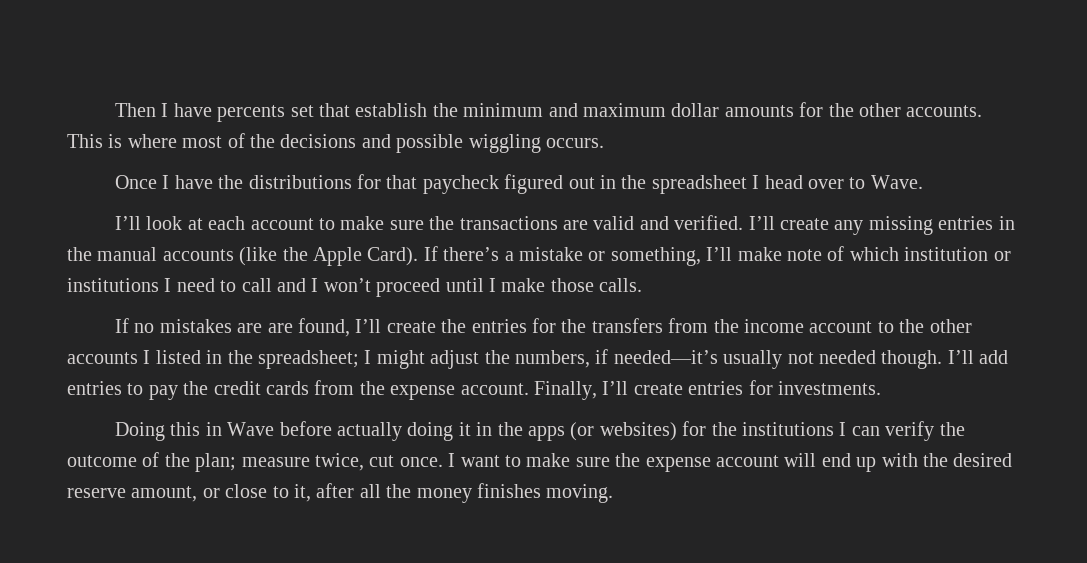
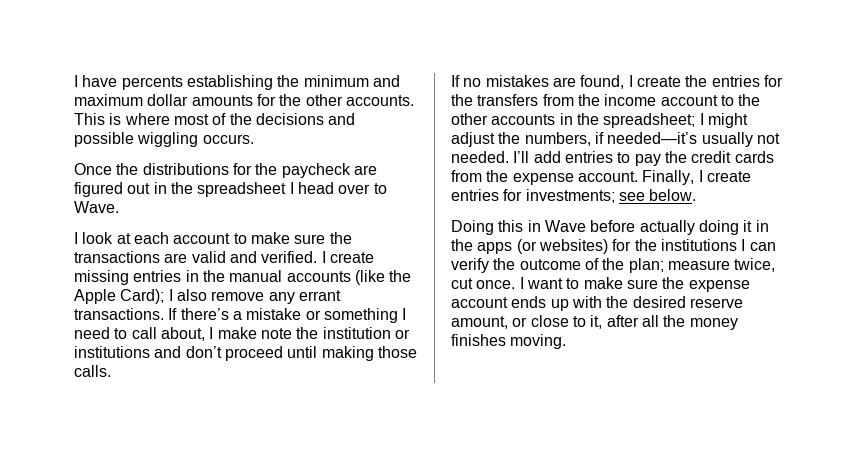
- Then I have percents set that establish the minimum and maximum dollar amounts for the other accounts.
+ I have percents establishing the minimum and maximum dollar amounts for the other accounts.
- Once I have the distributions for that paycheck figured out in the spreadsheet I head over to Wave.
+ Once the distributions for the paycheck are figured out in the spreadsheet I head over to Wave.
- I’ll look at each account to make sure the transactions are valid and verified.
+ I look at each account to make sure the transactions are valid and verified.
- I’ll create any missing entries in the manual accounts (like the Apple Card).
+ I create missing entries in the manual accounts (like the Apple Card); I also remove any errant transactions.
- If there’s a mistake or something, I’ll make note of which institution or institutions I need to call and I won’t proceed until I make those calls.
+ If there’s a mistake or something I need to call about, I make note the institution or institutions and don’t proceed until making those calls.
- If no mistakes are are found, I’ll create the entries for the transfers from the income account to the other accounts I listed in the spreadsheet; I might adjust the numbers, if needed—it’s usually not needed though.
+ If no mistakes are found, I create the entries for the transfers from the income account to the other accounts in the spreadsheet; I might adjust the numbers, if needed—it’s usually not needed.
- Finally, I’ll create entries for investments.
+ Finally, I create entries for investments; see below.
- I want to make sure the expense account will end up with the desired reserve amount, or close to it, after all the money finishes moving.
+ I want to make sure the expense account ends up with the desired reserve amount, or close to it, after all the money finishes moving.

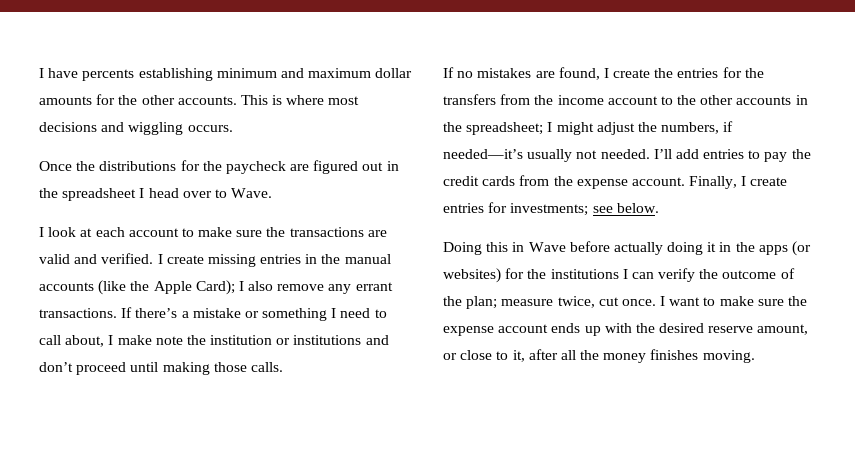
- I have percents establishing the minimum and maximum dollar amounts for the other accounts.
+ I have percents establishing minimum and maximum dollar amounts for the other accounts.
- This is where most of the decisions and possible wiggling occurs.
+ This is where most decisions and wiggling occurs.

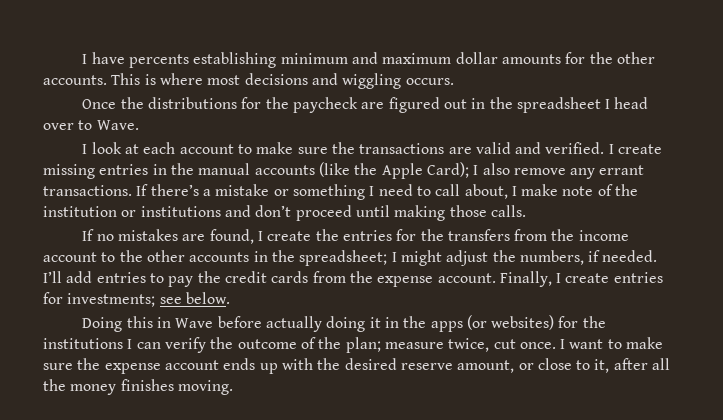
- If there’s a mistake or something I need to call about, I make note the institution or institutions and don’t proceed until making those calls.
+ If there’s a mistake or something I need to call about, I make note of the institution or institutions and don’t proceed until making those calls.
- If no mistakes are found, I create the entries for the transfers from the income account to the other accounts in the spreadsheet; I might adjust the numbers, if needed—it’s usually not needed.
+ If no mistakes are found, I create the entries for the transfers from the income account to the other accounts in the spreadsheet; I might adjust the numbers, if needed.

